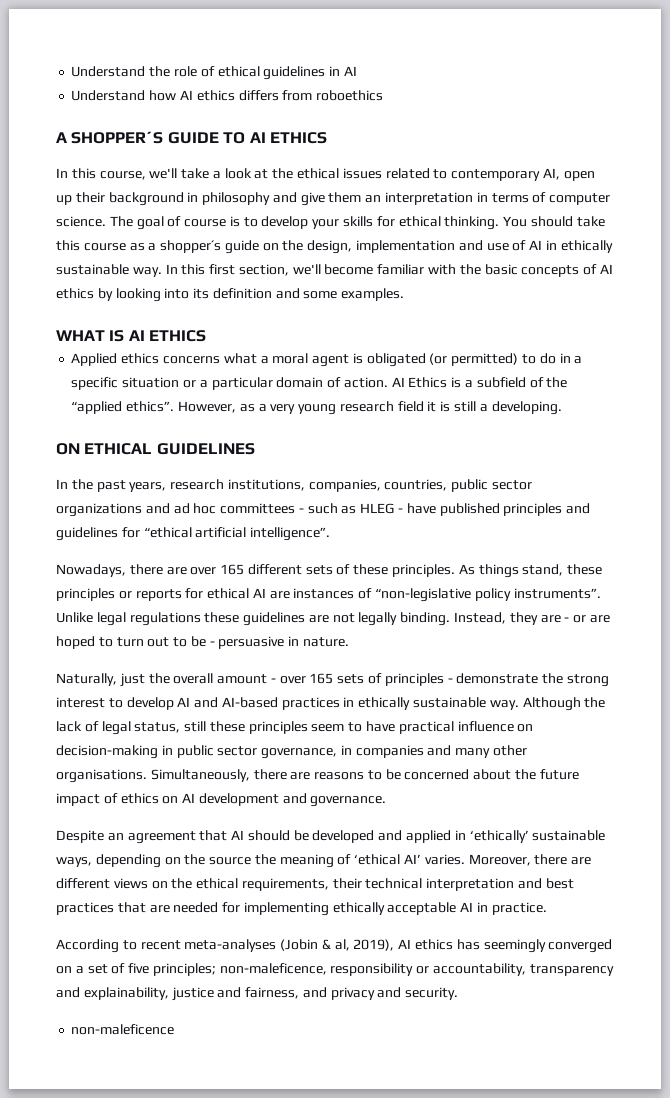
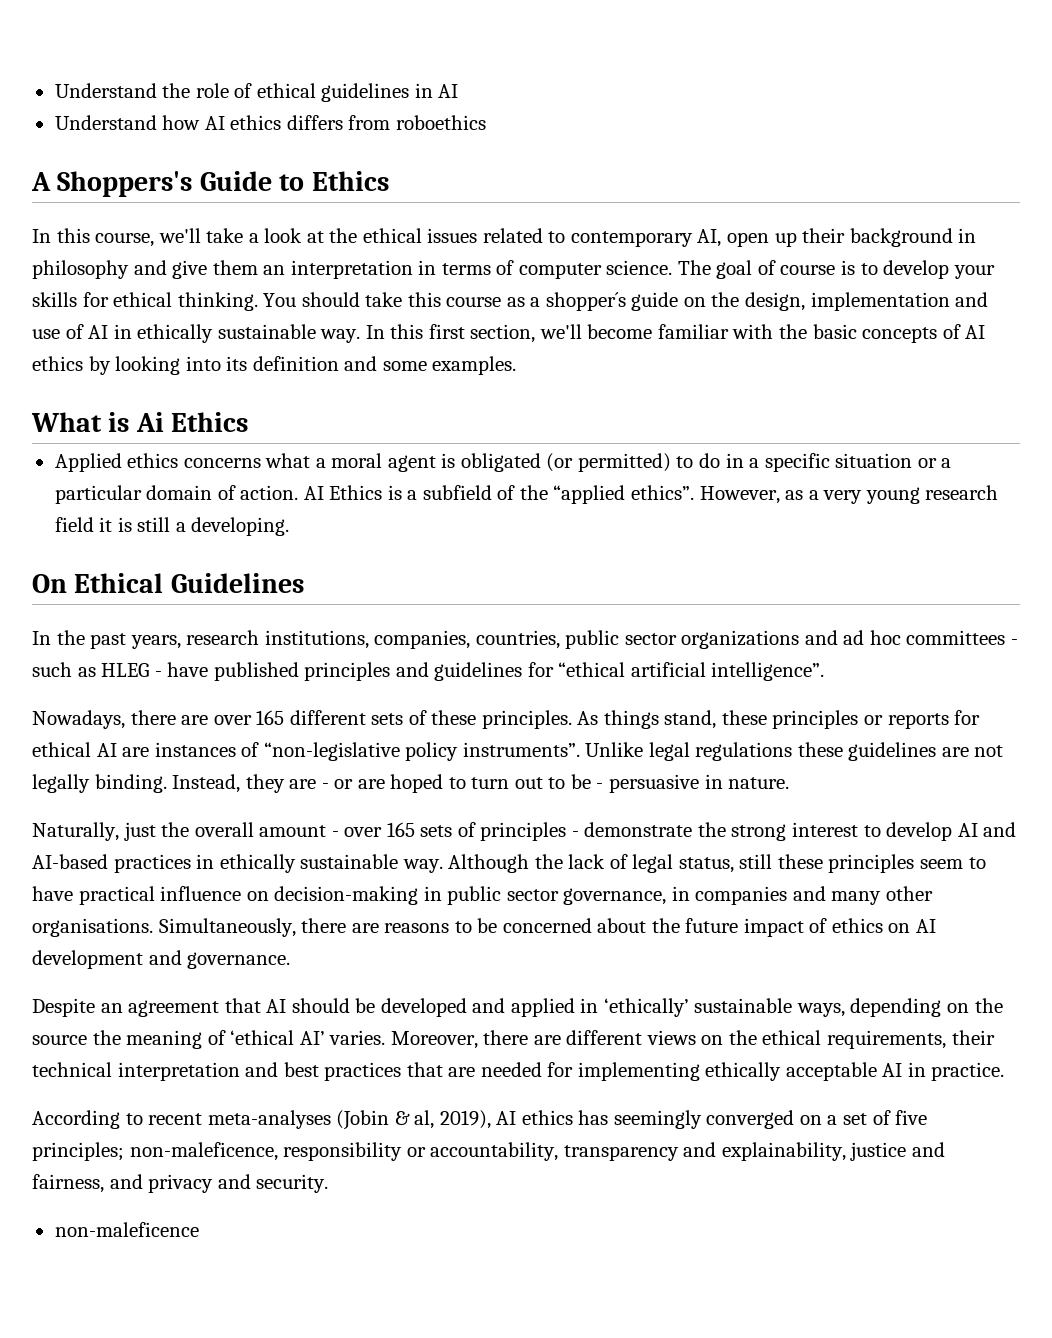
- A SHOPPER´S GUIDE TO AI ETHICS
+ A Shoppers's Guide to Ethics
- WHAT IS AI ETHICS
+ What is Ai Ethics
- ON ETHICAL GUIDELINES
+ On Ethical Guidelines

